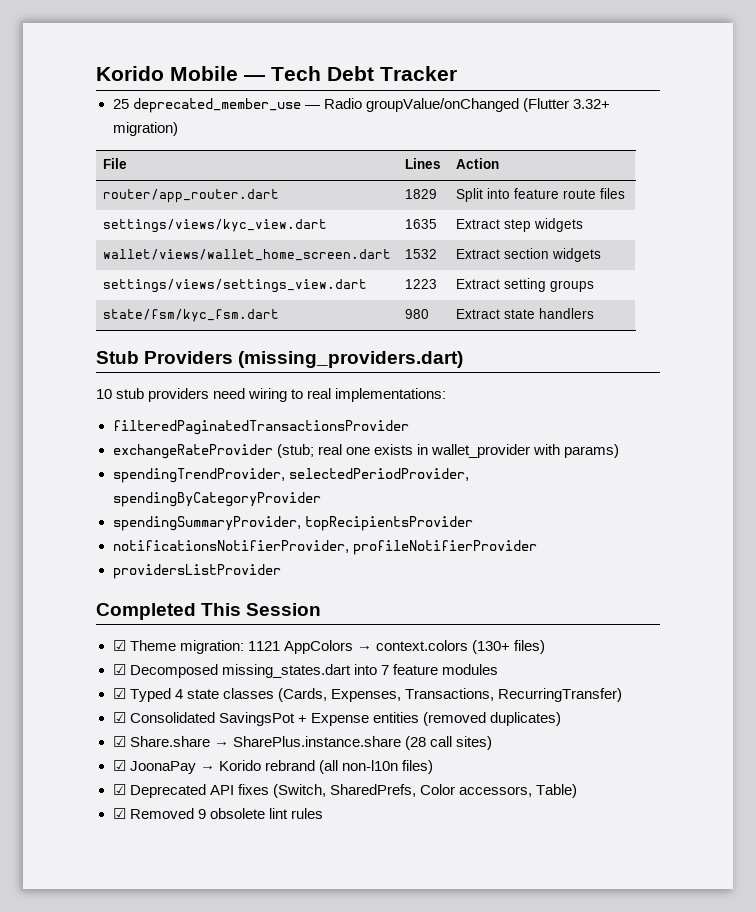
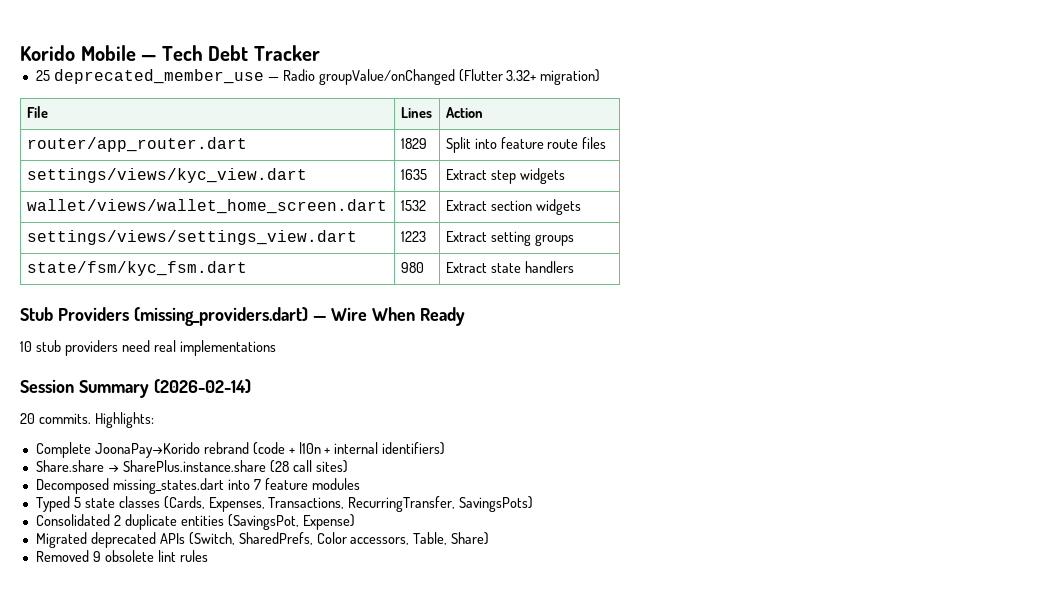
- Stub Providers (missing_providers.dart)
+ Stub Providers (missing_providers.dart) — Wire When Ready
- 10 stub providers need wiring to real implementations:
- filteredPaginatedTransactionsProvider
- exchangeRateProvider (stub; real one exists in wallet_provider with params)
- spendingTrendProvider, selectedPeriodProvider, spendingByCategoryProvider
- spendingSummaryProvider, topRecipientsProvider
- notificationsNotifierProvider, profileNotifierProvider
- providersListProvider
- Completed This Session
- ☑ Theme migration: 1121 AppColors → context.colors (130+ files)
- ☑ Decomposed missing_states.dart into 7 feature modules
+ 10 stub providers need real implementations
+ Session Summary (2026-02-14)
+ 20 commits. Highlights:
+ Complete JoonaPay→Korido rebrand (code + l10n + internal identifiers)
+ Share.share → SharePlus.instance.share (28 call sites)
+ Decomposed missing_states.dart into 7 feature modules
- ☑ Typed 4 state classes (Cards, Expenses, Transactions, RecurringTransfer)
- ☑ Consolidated SavingsPot + Expense entities (removed duplicates)
- ☑ Share.share → SharePlus.instance.share (28 call sites)
- ☑ JoonaPay → Korido rebrand (all non-l10n files)
- ☑ Deprecated API fixes (Switch, SharedPrefs, Color accessors, Table)
- ☑ Removed 9 obsolete lint rules
+ Typed 5 state classes (Cards, Expenses, Transactions, RecurringTransfer, SavingsPots)
+ Consolidated 2 duplicate entities (SavingsPot, Expense)
+ Migrated deprecated APIs (Switch, SharedPrefs, Color accessors, Table, Share)
+ Removed 9 obsolete lint rules

